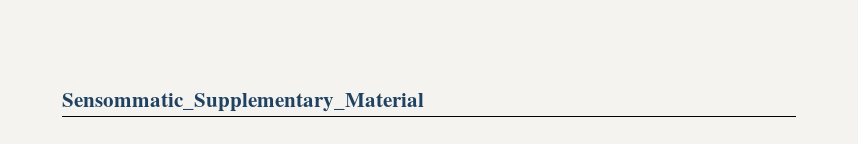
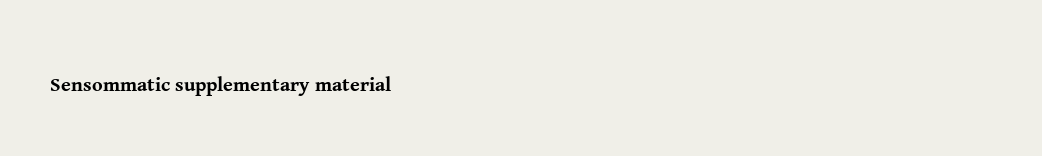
- Sensommatic_Supplementary_Material
+ Sensommatic supplementary material

